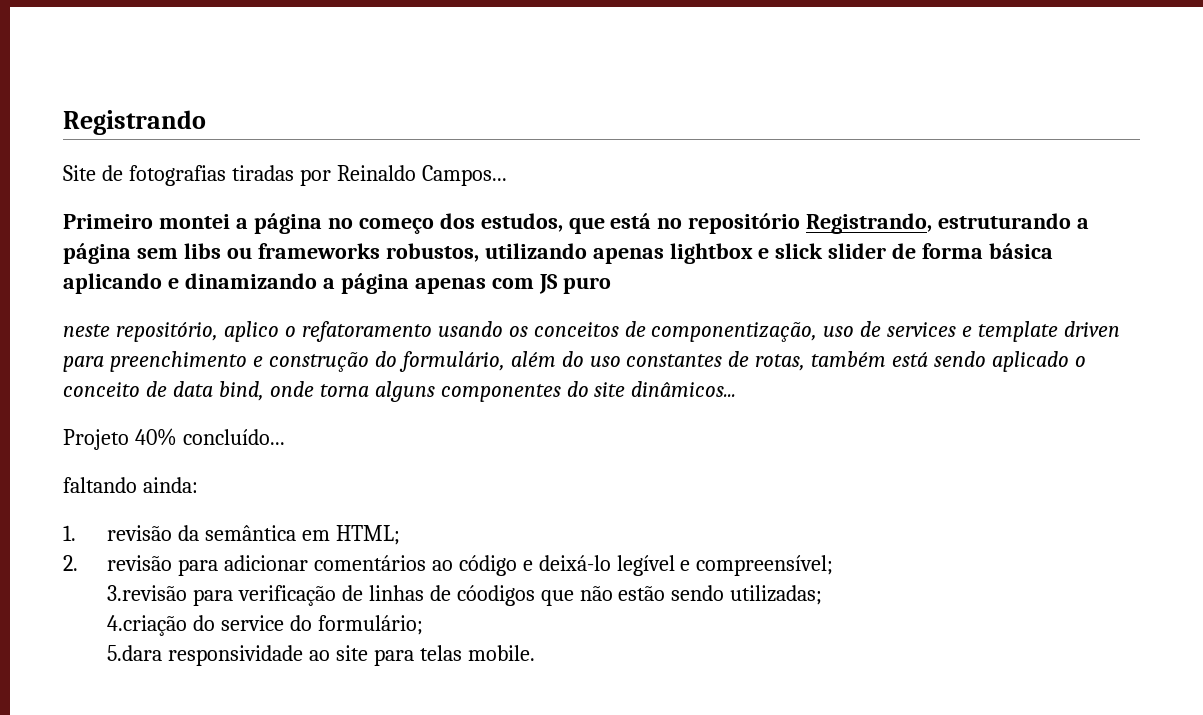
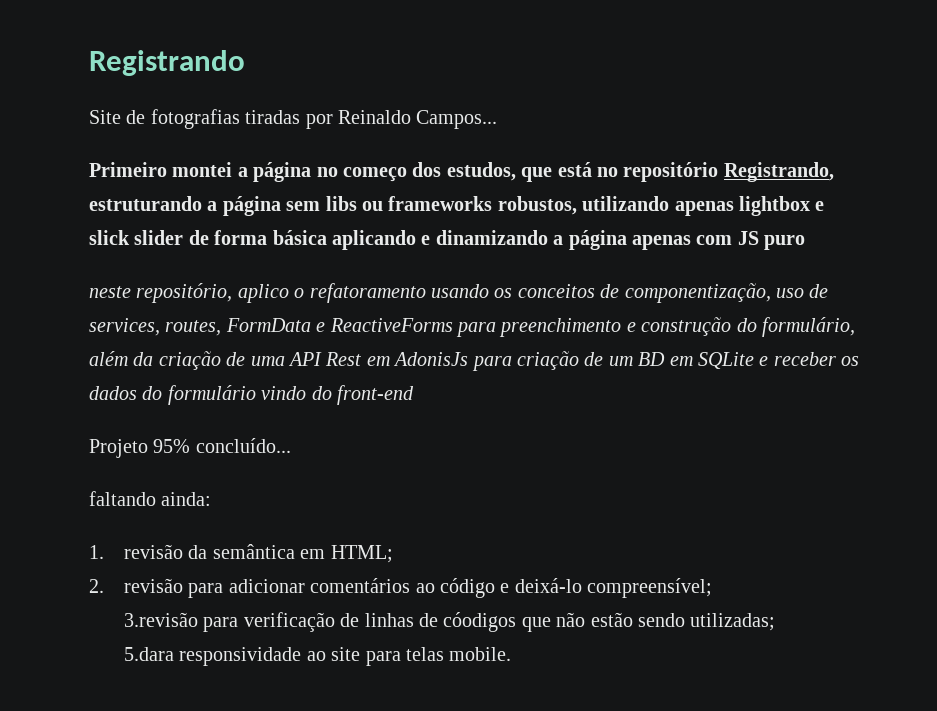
- neste repositório, aplico o refatoramento usando os conceitos de componentização, uso de services e template driven para preenchimento e construção do formulário, além do uso constantes de rotas, também está sendo aplicado o conceito de data bind, onde torna alguns componentes do site dinâmicos...
+ neste repositório, aplico o refatoramento usando os conceitos de componentização, uso de services, routes, FormData e ReactiveForms para preenchimento e construção do formulário, além da criação de uma API Rest em AdonisJs para criação de um BD em SQLite e receber os dados do formulário vindo do front-end
- Projeto 40% concluído...
+ Projeto 95% concluído...
- 2. revisão para adicionar comentários ao código e deixá-lo legível e compreensível;
+ 2. revisão para adicionar comentários ao código e deixá-lo compreensível;
- 4.criação do service do formulário;

